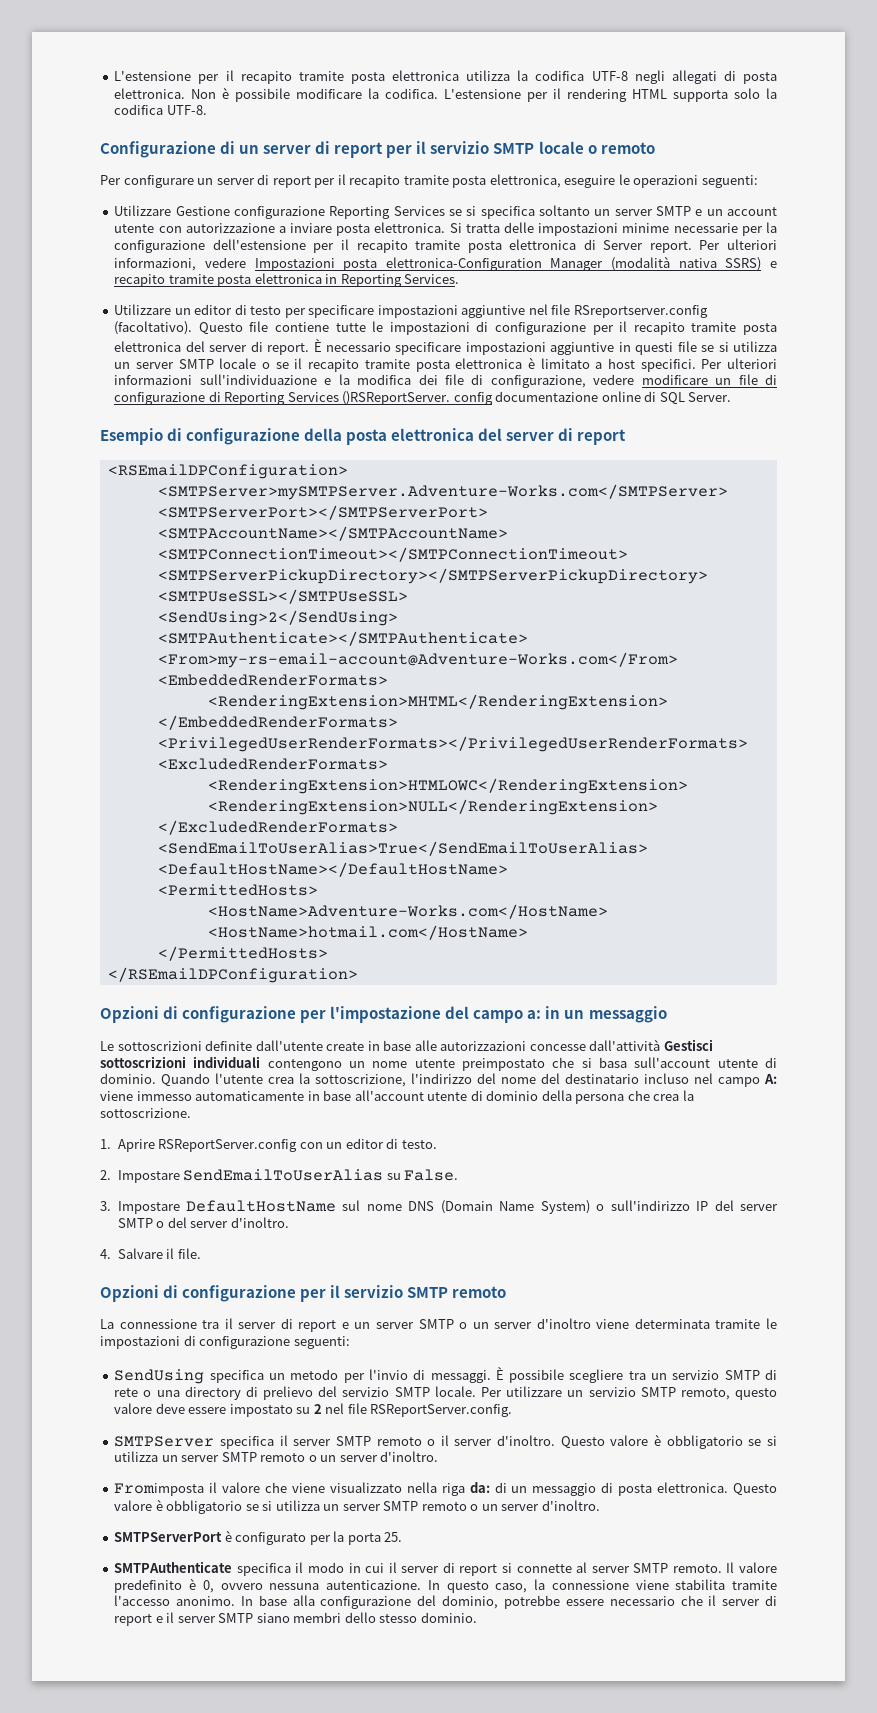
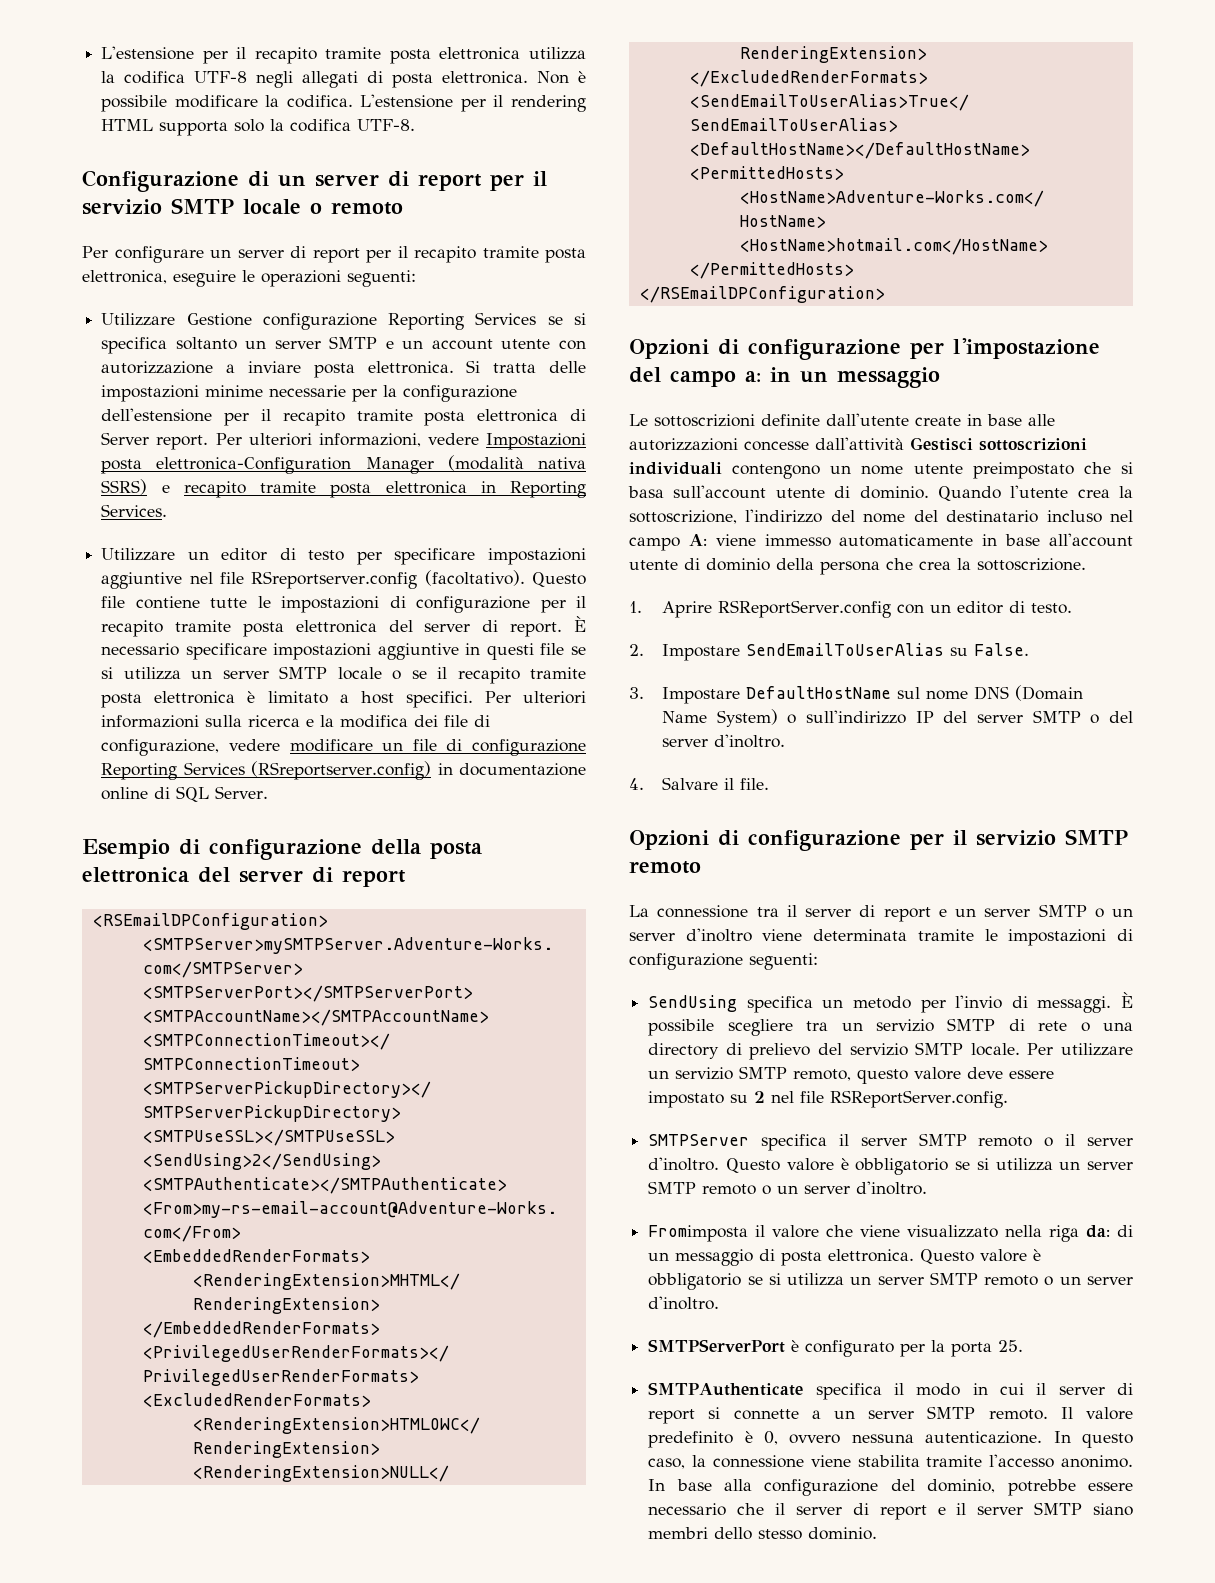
- Per ulteriori informazioni sull'individuazione e la modifica dei file di configurazione, vedere modificare un file di configurazione di Reporting Services ()RSReportServer. config documentazione online di SQL Server.
+ Per ulteriori informazioni sulla ricerca e la modifica dei file di configurazione, vedere modificare un file di configurazione Reporting Services (RSreportserver.config) in documentazione online di SQL Server.
- SMTPAuthenticate specifica il modo in cui il server di report si connette al server SMTP remoto.
+ SMTPAuthenticate specifica il modo in cui il server di report si connette a un server SMTP remoto.

